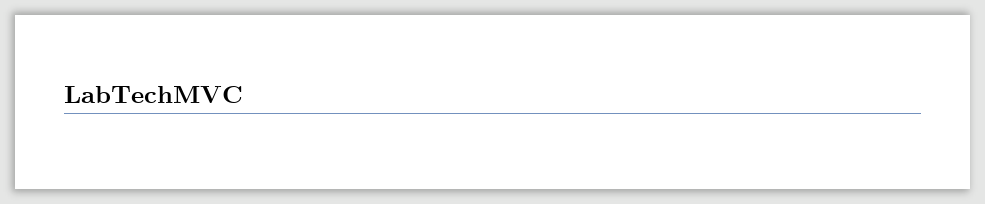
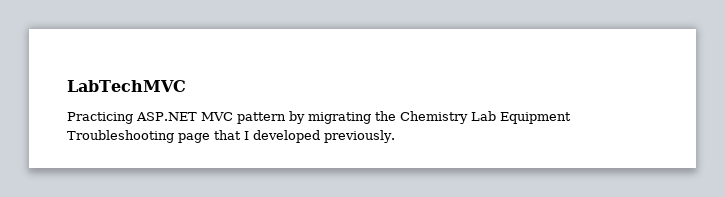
+ Practicing ASP.NET MVC pattern by migrating the Chemistry Lab Equipment Troubleshooting page that I developed previously.

